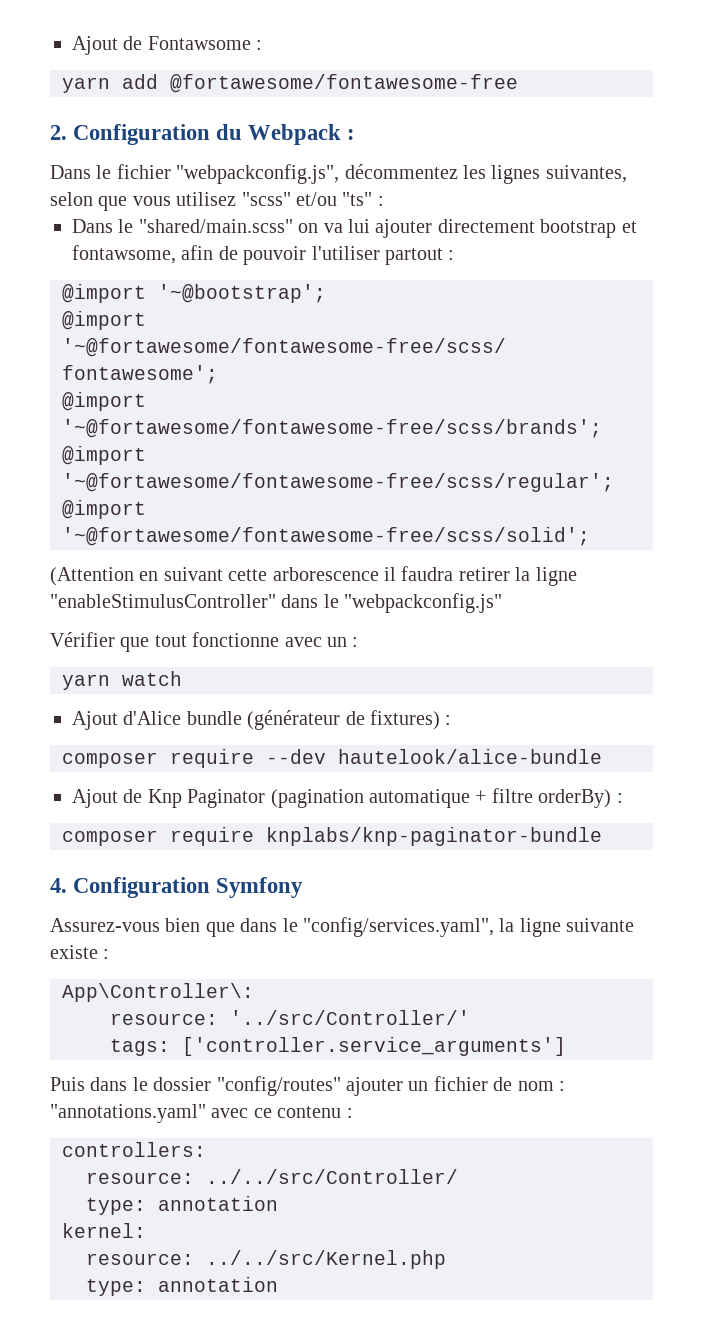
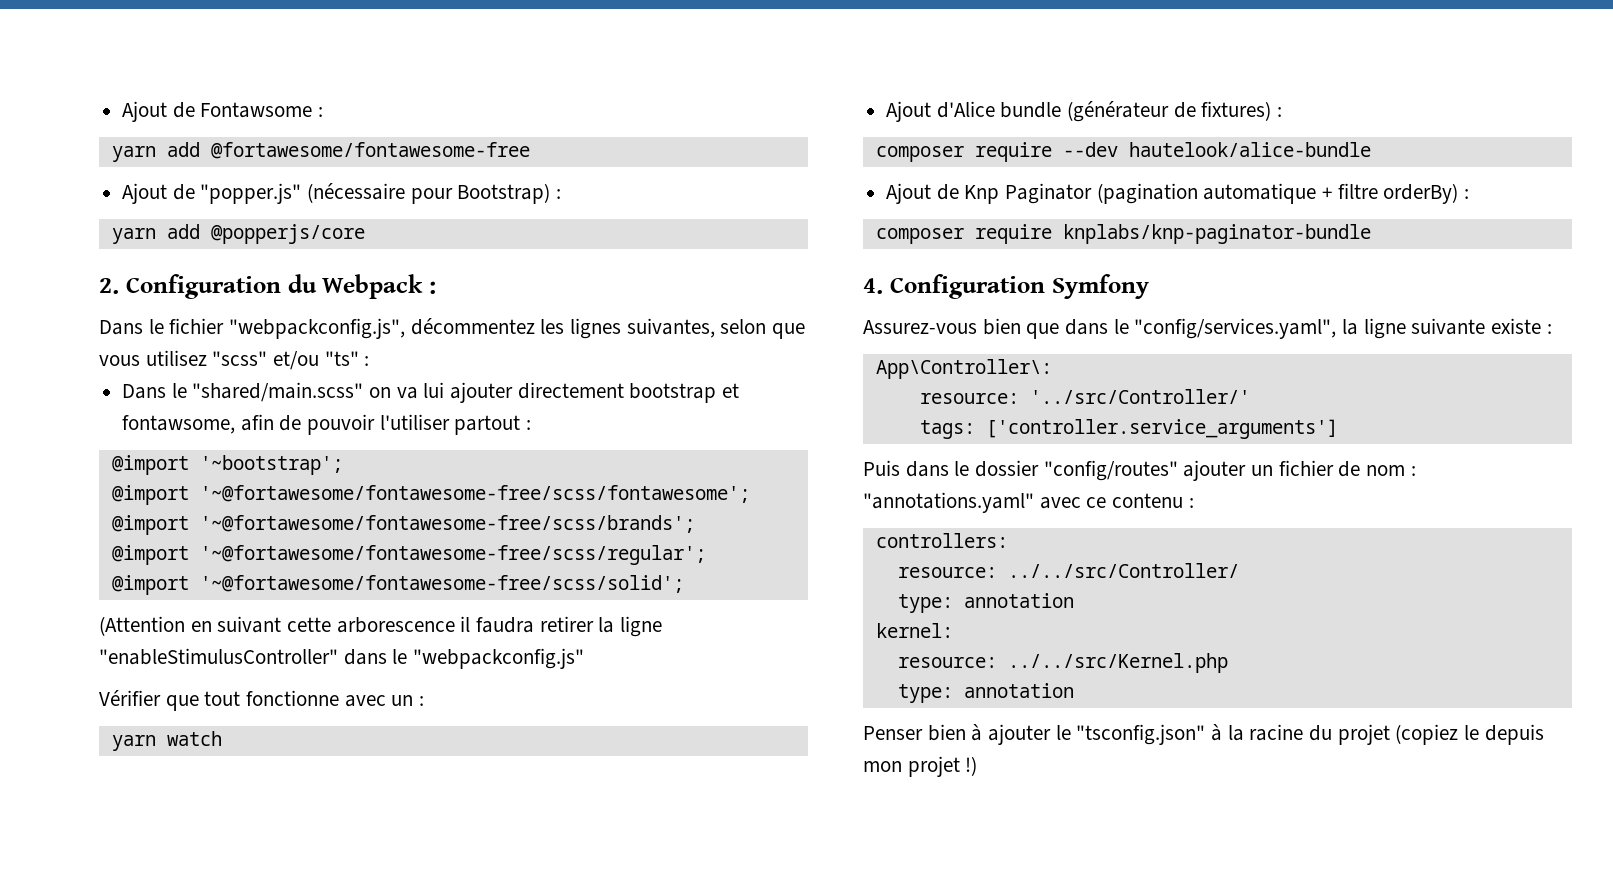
+ Ajout de "popper.js" (nécessaire pour Bootstrap) :
+ yarn add @popperjs/core
- @import '~@bootstrap';
+ @import '~bootstrap';
+ Penser bien à ajouter le "tsconfig.json" à la racine du projet (copiez le depuis mon projet !)

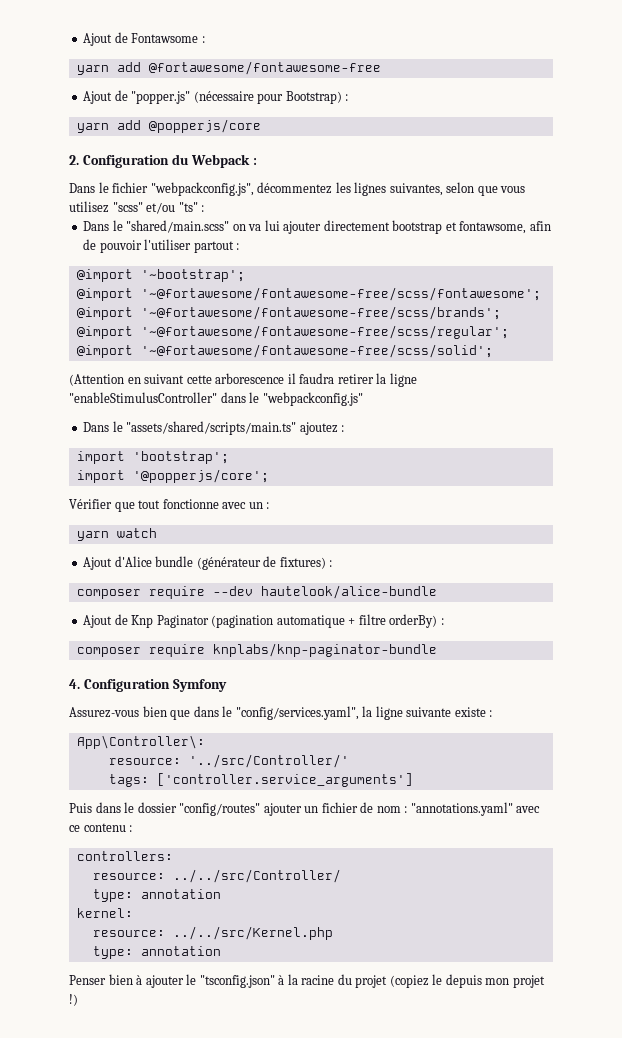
+ Dans le "assets/shared/scripts/main.ts" ajoutez :
+ import 'bootstrap';
+ import '@popperjs/core';

